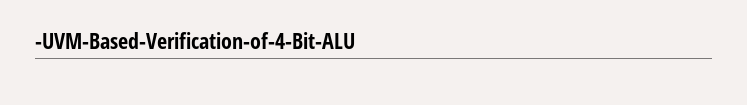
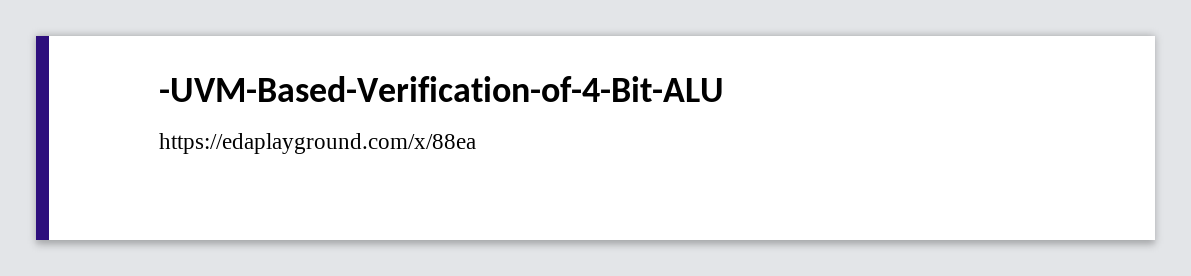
+ https://edaplayground.com/x/88ea

